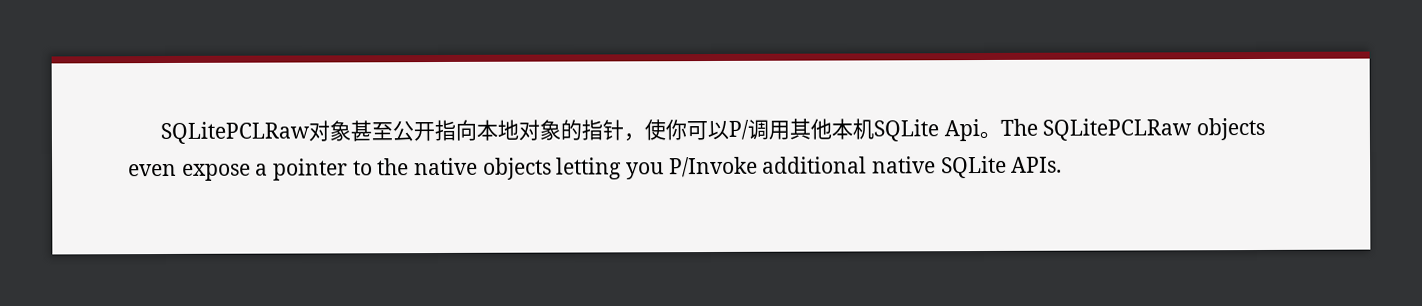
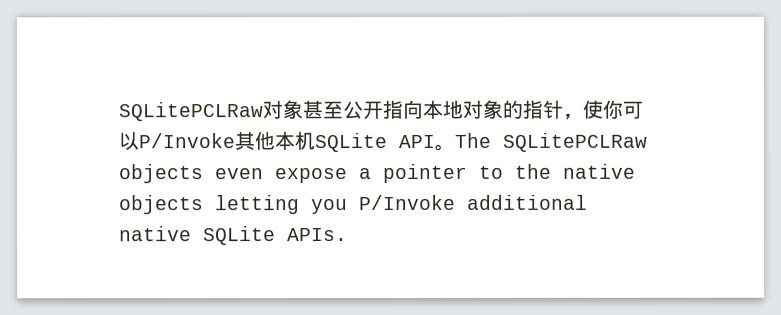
- SQLitePCLRaw对象甚至公开指向本地对象的指针，使你可以P/调用其他本机SQLite Api。
+ SQLitePCLRaw对象甚至公开指向本地对象的指针，使你可以P/Invoke其他本机SQLite API。

